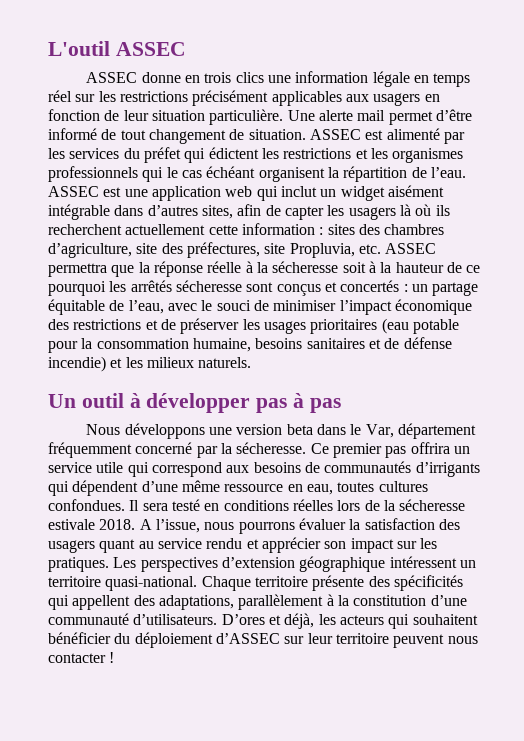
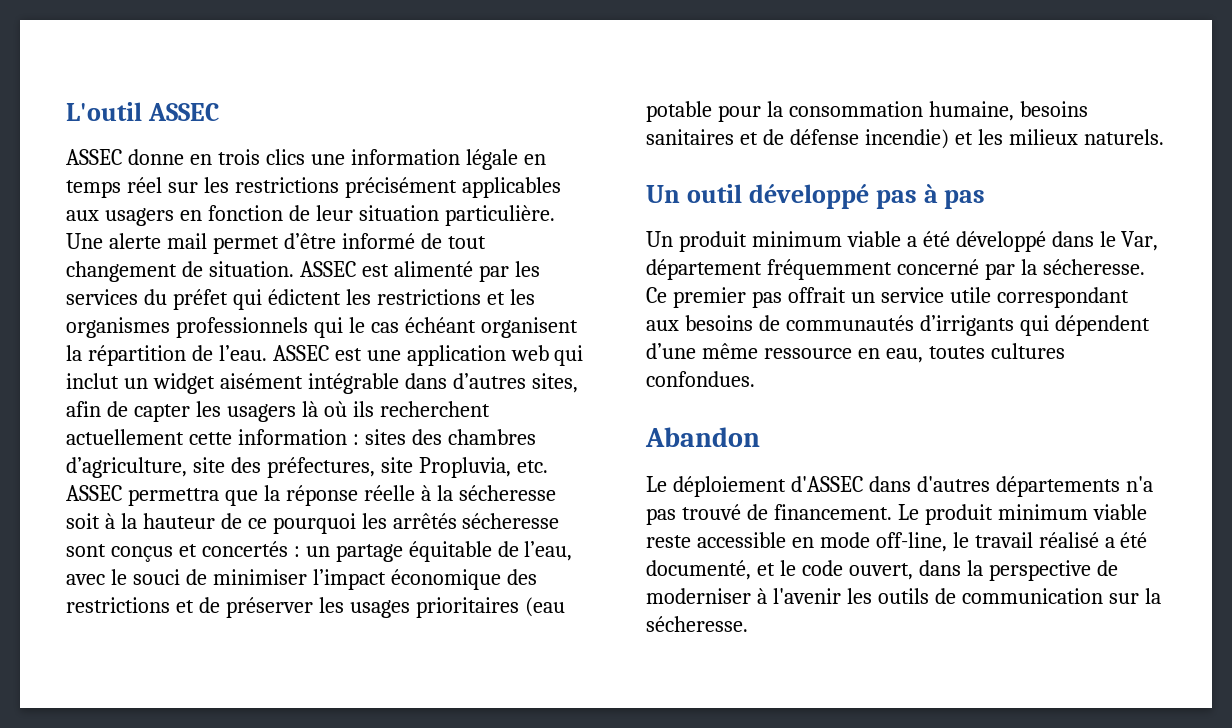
- Un outil à développer pas à pas
+ Un outil développé pas à pas
- Nous développons une version beta dans le Var, département fréquemment concerné par la sécheresse.
+ Un produit minimum viable a été développé dans le Var, département fréquemment concerné par la sécheresse.
- Ce premier pas offrira un service utile qui correspond aux besoins de communautés d’irrigants qui dépendent d’une même ressource en eau, toutes cultures confondues. Il sera testé en conditions réelles lors de la sécheresse estivale 2018. A l’issue, nous pourrons évaluer la satisfaction des usagers quant au service rendu et apprécier son impact sur les pratiques. Les perspectives d’extension géographique intéressent un territoire quasi-national. Chaque territoire présente des spécificités qui appellent des adaptations, parallèlement à la constitution d’une communauté d’utilisateurs. D’ores et déjà, les acteurs qui souhaitent bénéficier du déploiement d’ASSEC sur leur territoire peuvent nous contacter !
+ Ce premier pas offrait un service utile correspondant aux besoins de communautés d’irrigants qui dépendent d’une même ressource en eau, toutes cultures confondues.
+ Abandon
+ Le déploiement d'ASSEC dans d'autres départements n'a pas trouvé de financement. Le produit minimum viable reste accessible en mode off-line, le travail réalisé a été documenté, et le code ouvert, dans la perspective de moderniser à l'avenir les outils de communication sur la sécheresse.

